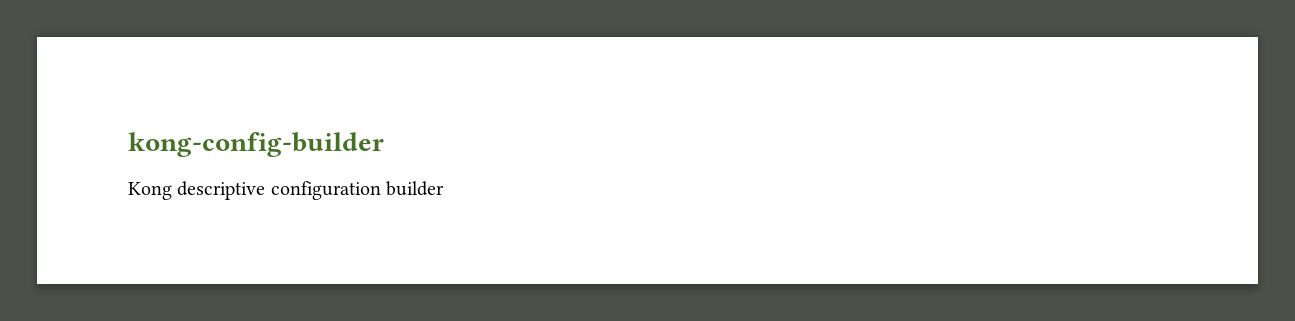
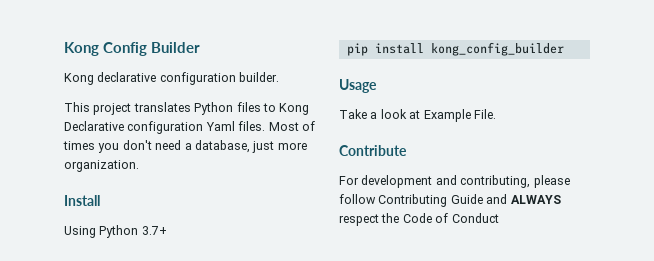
- kong-config-builder
- Kong descriptive configuration builder
+ Kong Config Builder
+ Kong declarative configuration builder.
+ This project translates Python files to Kong Declarative configuration Yaml files. Most of times you don't need a database, just more organization.
+ Install
+ Using Python 3.7+
+ pip install kong_config_builder
+ Usage
+ Take a look at Example File.
+ Contribute
+ For development and contributing, please follow Contributing Guide and ALWAYS respect the Code of Conduct

